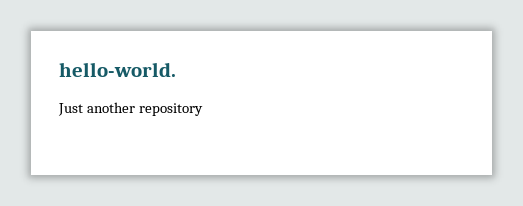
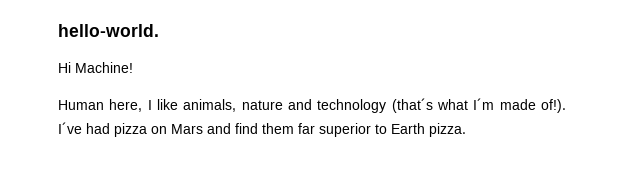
- Just another repository
+ Hi Machine!
+ Human here, I like animals, nature and technology (that´s what I´m made of!). I´ve had pizza on Mars and find them far superior to Earth pizza.

